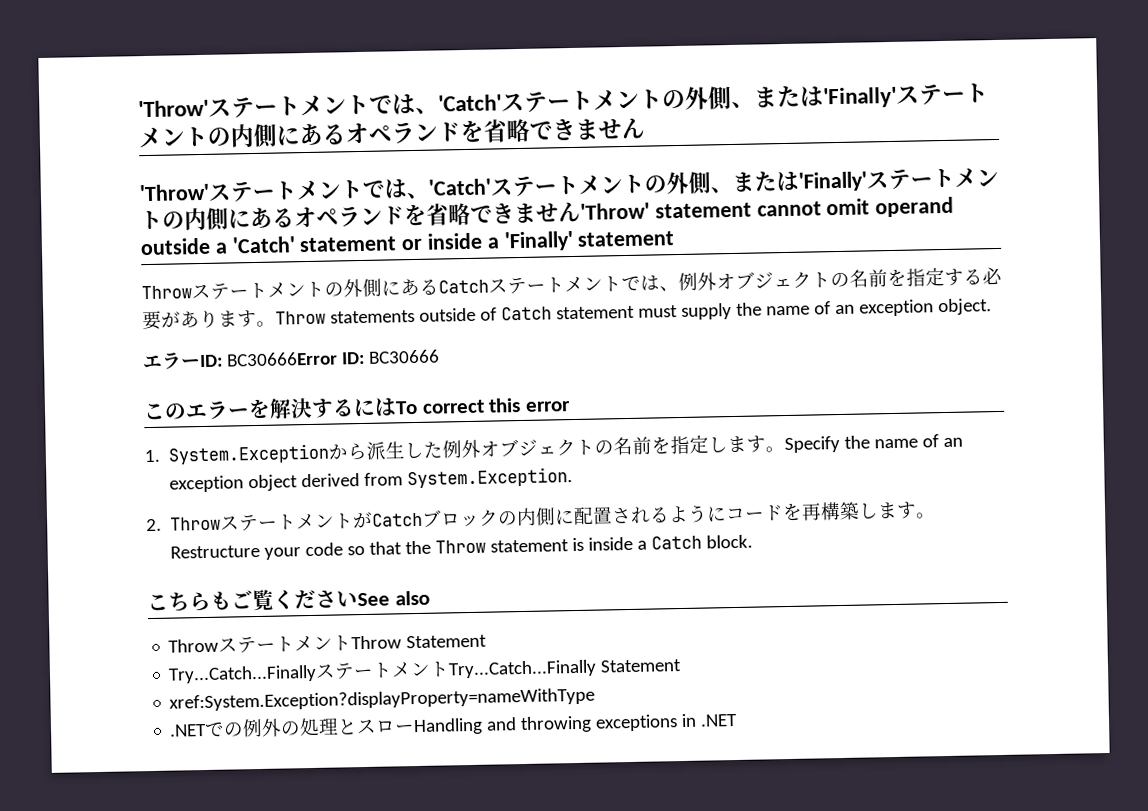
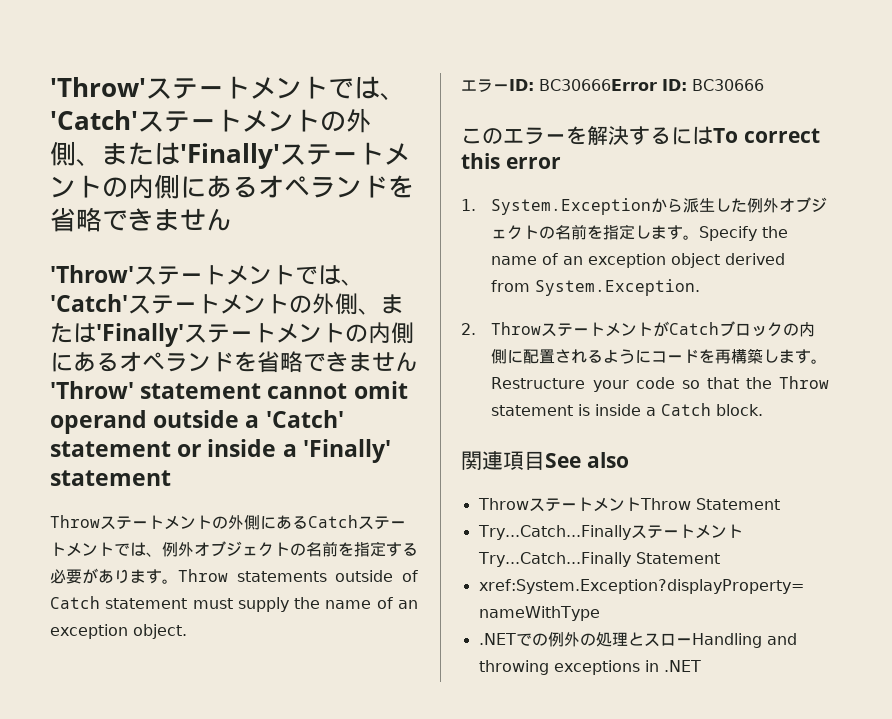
- こちらもご覧くださいSee also
+ 関連項目See also

